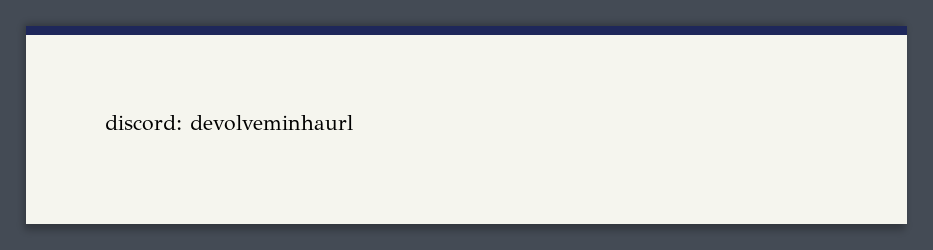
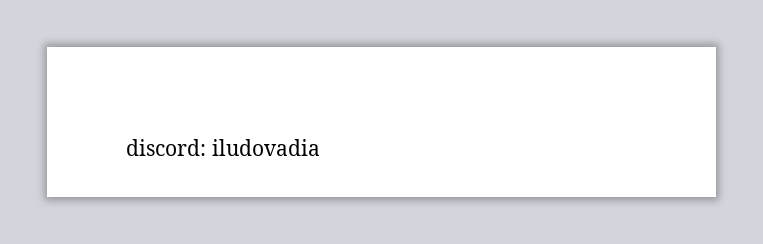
- discord: devolveminhaurl
+ discord: iludovadia

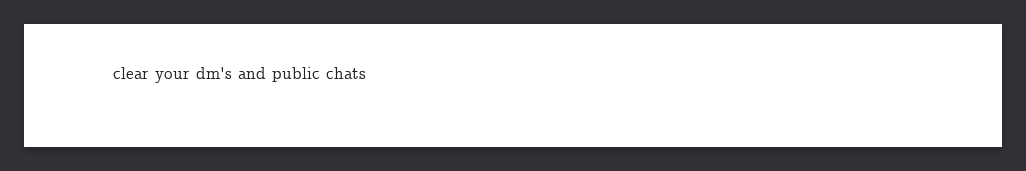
- discord: iludovadia
+ clear your dm's and public chats

